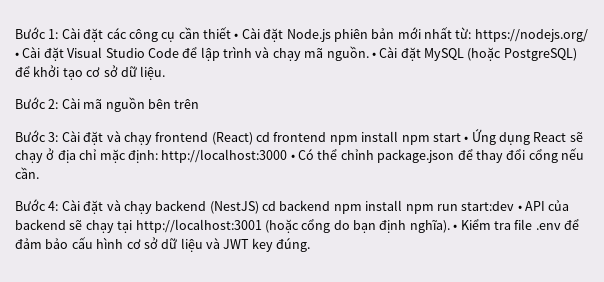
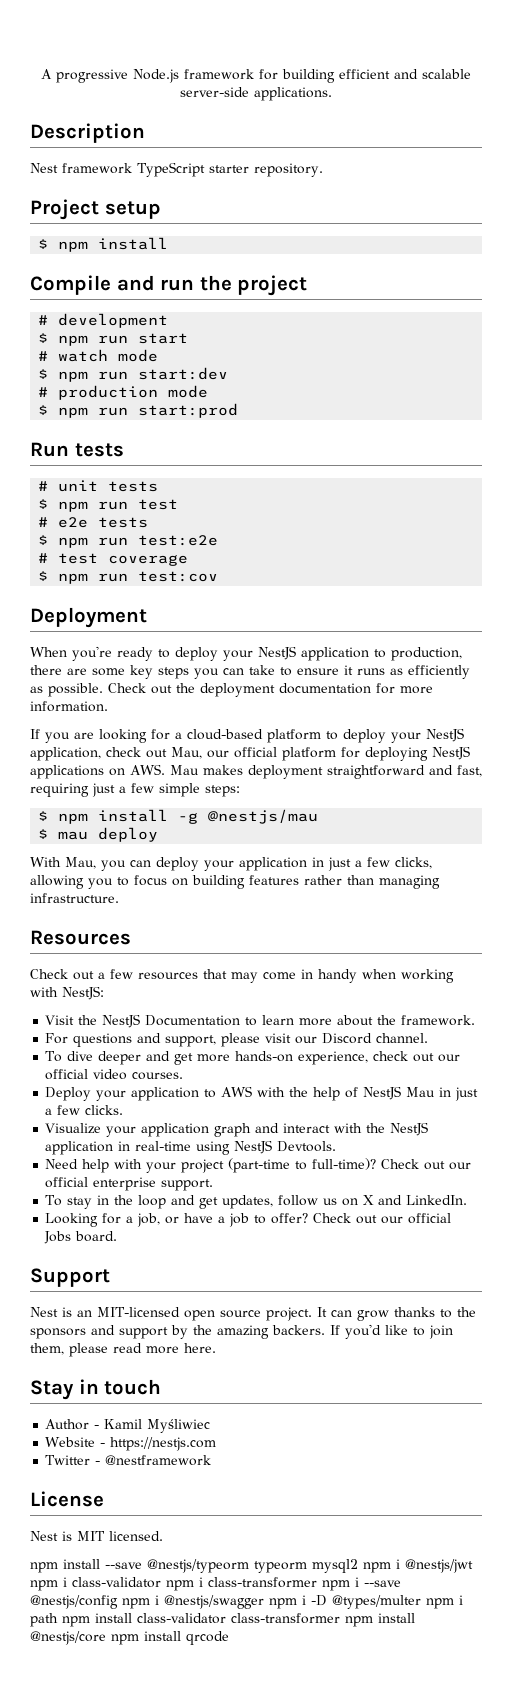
- Bước 1: Cài đặt các công cụ cần thiết • Cài đặt Node.js phiên bản mới nhất từ: https://nodejs.org/ • Cài đặt Visual Studio Code để lập trình và chạy mã nguồn. • Cài đặt MySQL (hoặc PostgreSQL) để khởi tạo cơ sở dữ liệu.
- Bước 2: Cài mã nguồn bên trên
- Bước 3: Cài đặt và chạy frontend (React) cd frontend npm install npm start • Ứng dụng React sẽ chạy ở địa chỉ mặc định: http://localhost:3000 • Có thể chỉnh package.json để thay đổi cổng nếu cần.
- Bước 4: Cài đặt và chạy backend (NestJS) cd backend npm install npm run start:dev • API của backend sẽ chạy tại http://localhost:3001 (hoặc cổng do bạn định nghĩa). • Kiểm tra file .env để đảm bảo cấu hình cơ sở dữ liệu và JWT key đúng.
+ A progressive Node.js framework for building efficient and scalable server-side applications.
+ Description
+ Nest framework TypeScript starter repository.
+ Project setup
+ $ npm install
+ Compile and run the project
+ # development
+ $ npm run start
+ # watch mode
+ $ npm run start:dev
+ # production mode
+ $ npm run start:prod
+ Run tests
+ # unit tests
+ $ npm run test
+ # e2e tests
+ $ npm run test:e2e
+ # test coverage
+ $ npm run test:cov
+ Deployment
+ When you're ready to deploy your NestJS application to production, there are some key steps you can take to ensure it runs as efficiently as possible. Check out the deployment documentation for more information.
+ If you are looking for a cloud-based platform to deploy your NestJS application, check out Mau, our official platform for deploying NestJS applications on AWS. Mau makes deployment straightforward and fast, requiring just a few simple steps:
+ $ npm install -g @nestjs/mau
+ $ mau deploy
+ With Mau, you can deploy your application in just a few clicks, allowing you to focus on building features rather than managing infrastructure.
+ Resources
+ Check out a few resources that may come in handy when working with NestJS:
+ Visit the NestJS Documentation to learn more about the framework.
+ For questions and support, please visit our Discord channel.
+ To dive deeper and get more hands-on experience, check out our official video courses.
+ Deploy your application to AWS with the help of NestJS Mau in just a few clicks.
+ Visualize your application graph and interact with the NestJS application in real-time using NestJS Devtools.
+ Need help with your project (part-time to full-time)? Check out our official enterprise support.
+ To stay in the loop and get updates, follow us on X and LinkedIn.
+ Looking for a job, or have a job to offer? Check out our official Jobs board.
+ Support
+ Nest is an MIT-licensed open source project. It can grow thanks to the sponsors and support by the amazing backers. If you'd like to join them, please read more here.
+ Stay in touch
+ Author - Kamil Myśliwiec
+ Website - https://nestjs.com
+ Twitter - @nestframework
+ License
+ Nest is MIT licensed.
+ npm install --save @nestjs/typeorm typeorm mysql2 npm i @nestjs/jwt npm i class-validator npm i class-transformer npm i --save @nestjs/config npm i @nestjs/swagger npm i -D @types/multer npm i path npm install class-validator class-transformer npm install @nestjs/core npm install qrcode

